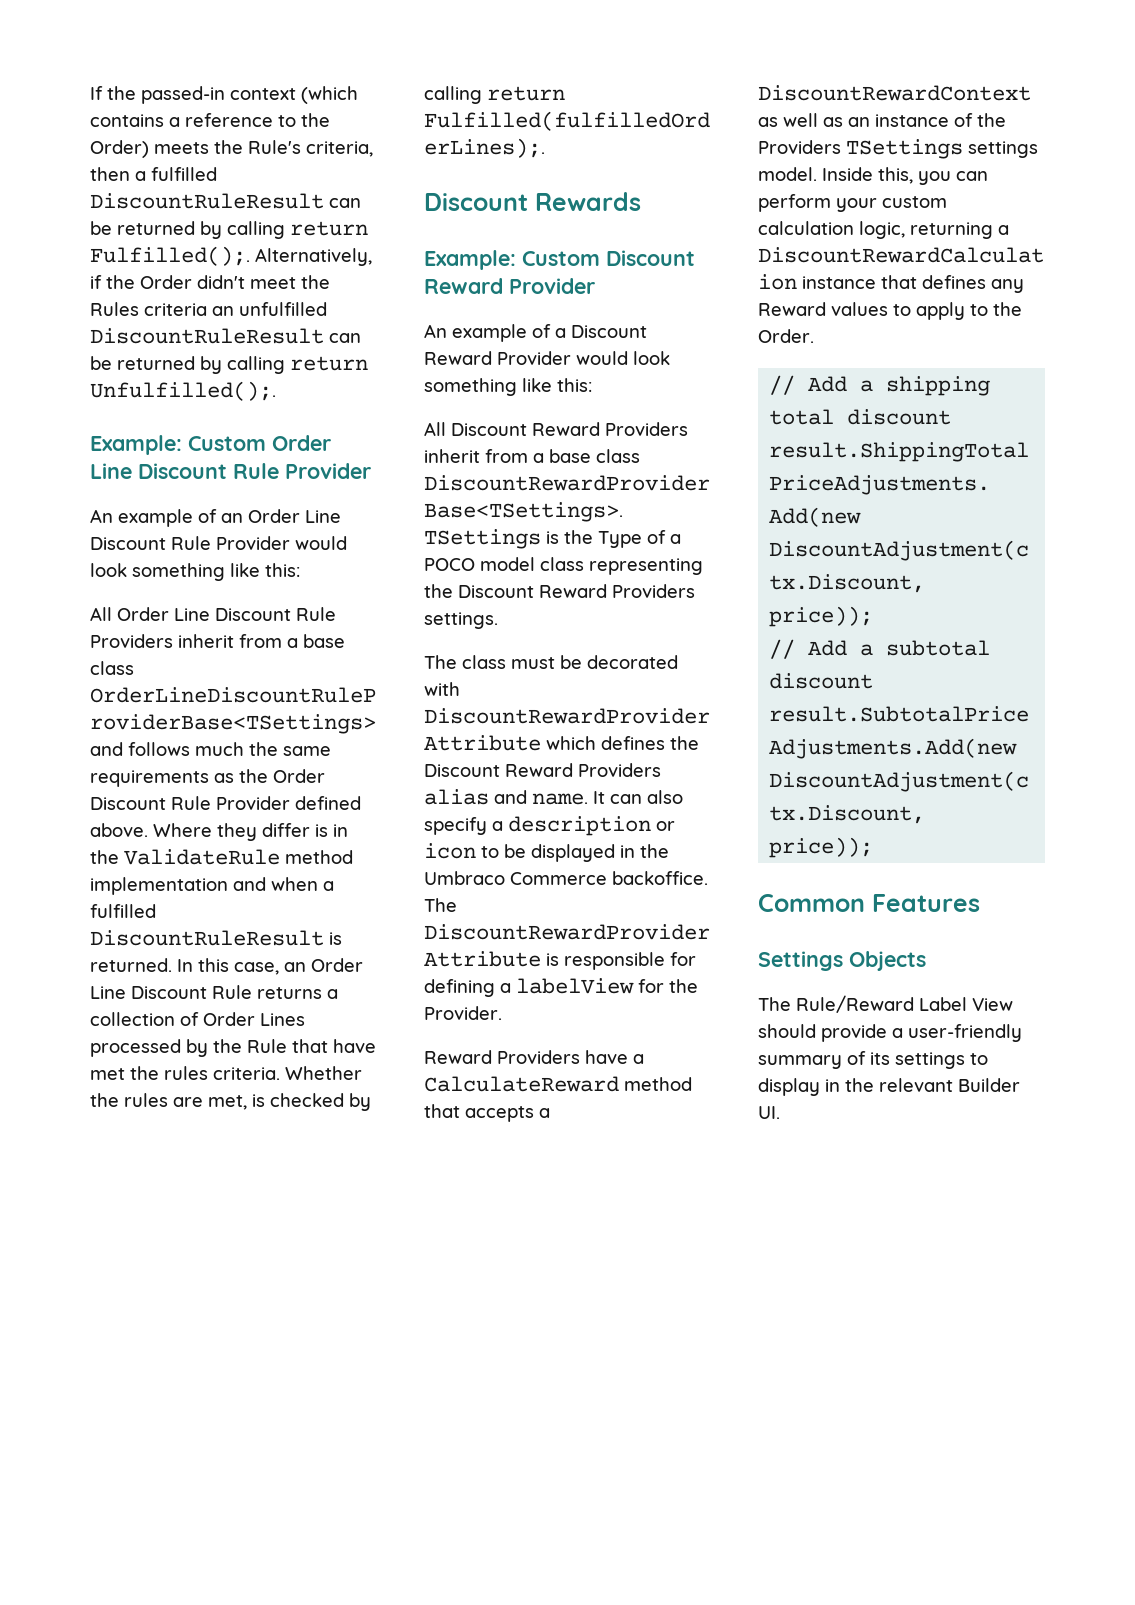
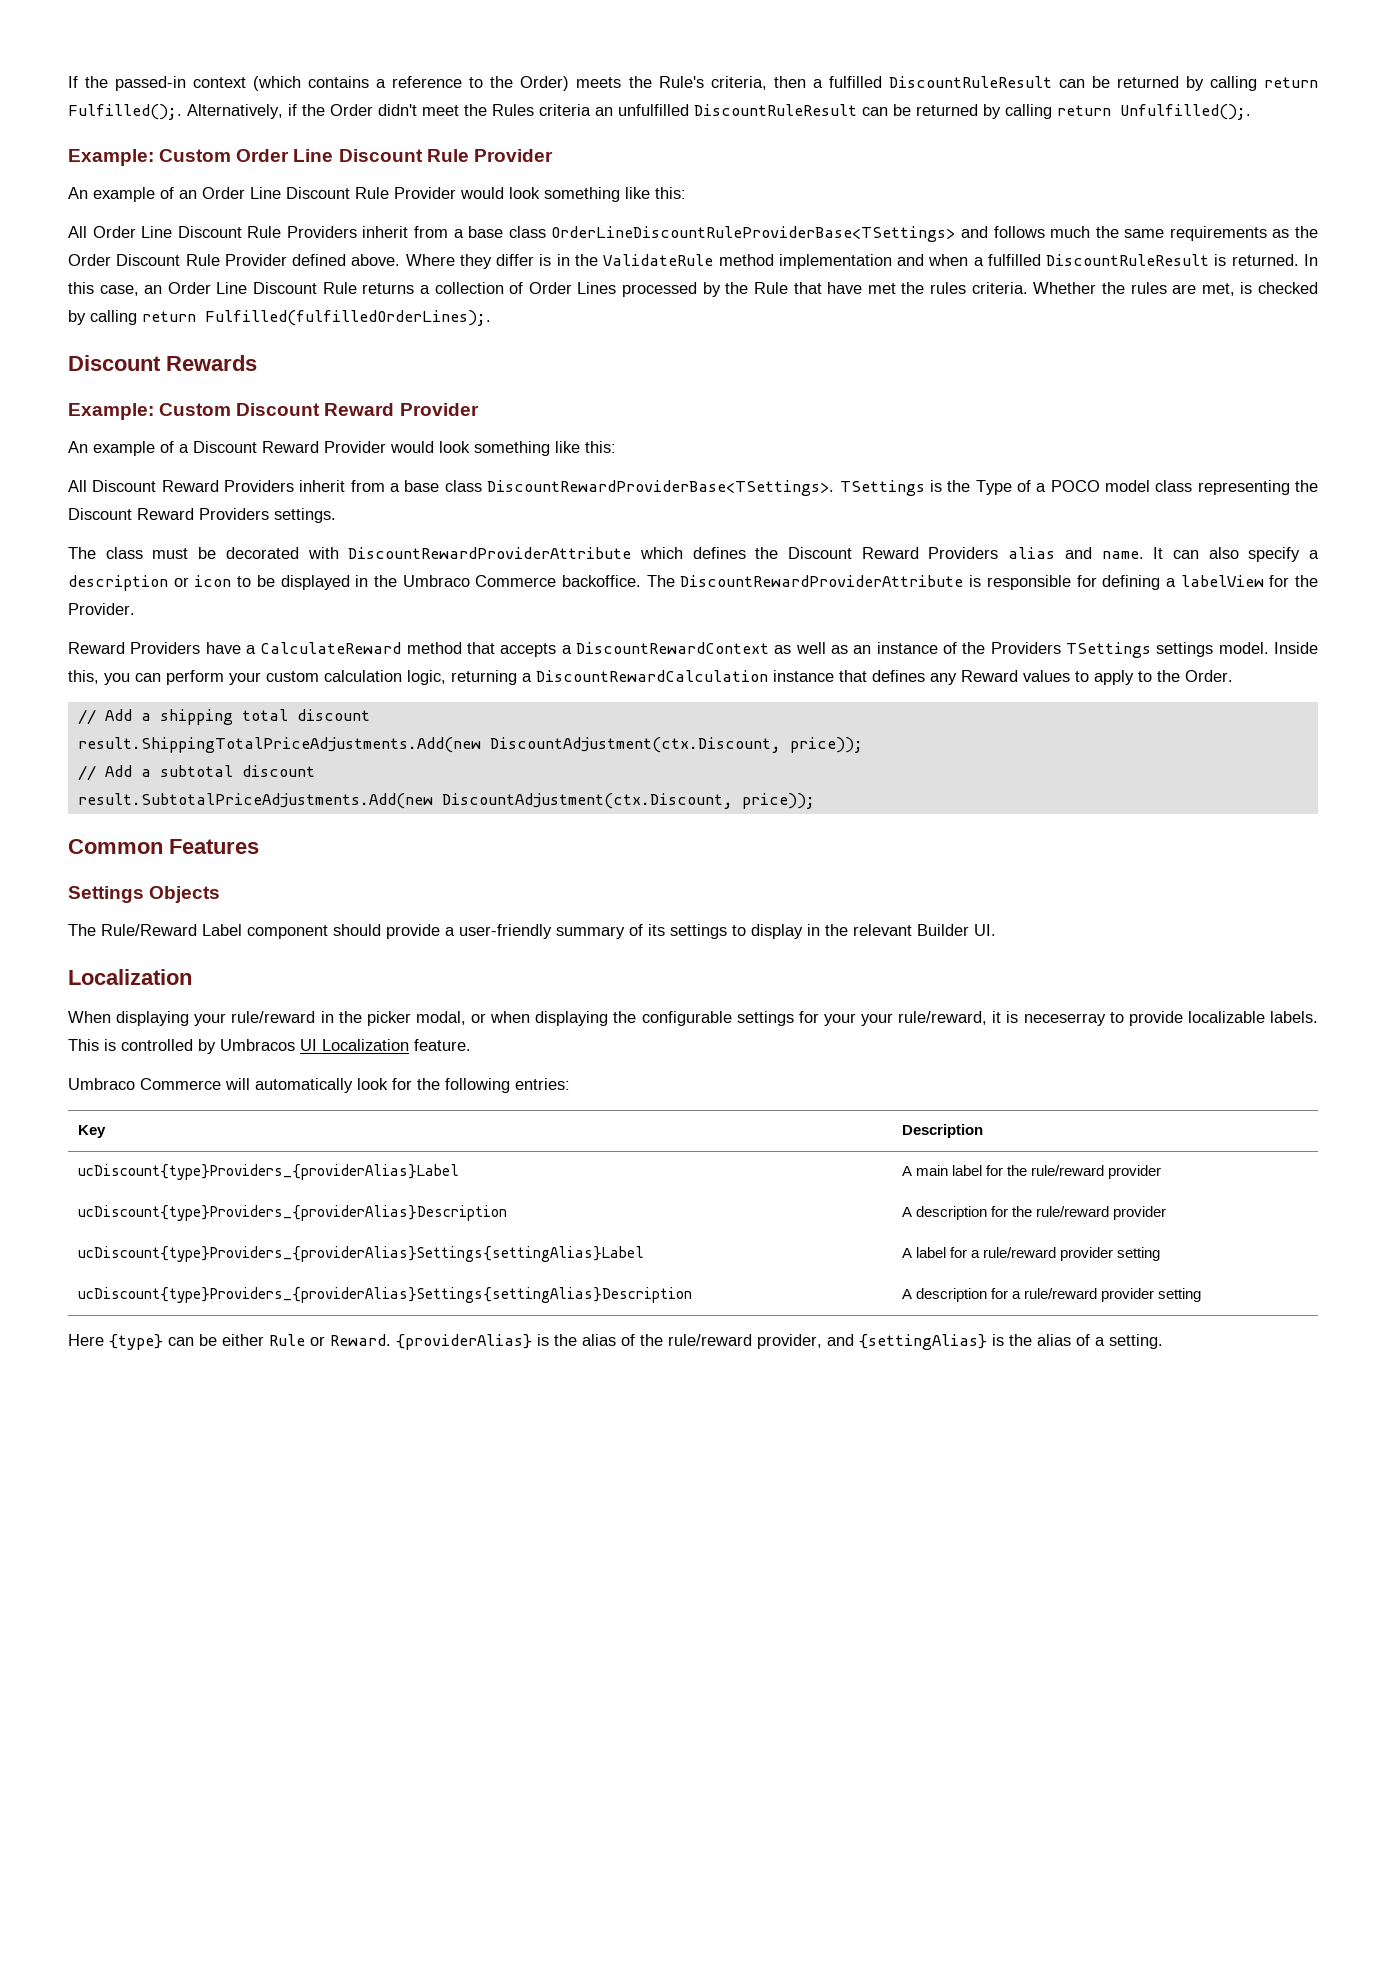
- The Rule/Reward Label View should provide a user-friendly summary of its settings to display in the relevant Builder UI.
+ The Rule/Reward Label component should provide a user-friendly summary of its settings to display in the relevant Builder UI.
+ Localization
+ When displaying your rule/reward in the picker modal, or when displaying the configurable settings for your your rule/reward, it is neceserray to provide localizable labels. This is controlled by Umbracos UI Localization feature.
+ Umbraco Commerce will automatically look for the following entries:
+ Key | Description
+ ucDiscount{type}Providers_{providerAlias}Label | A main label for the rule/reward provider
+ ucDiscount{type}Providers_{providerAlias}Description | A description for the rule/reward provider
+ ucDiscount{type}Providers_{providerAlias}Settings{settingAlias}Label | A label for a rule/reward provider setting
+ ucDiscount{type}Providers_{providerAlias}Settings{settingAlias}Description | A description for a rule/reward provider setting
+ Here {type} can be either Rule or Reward. {providerAlias} is the alias of the rule/reward provider, and {settingAlias} is the alias of a setting.

